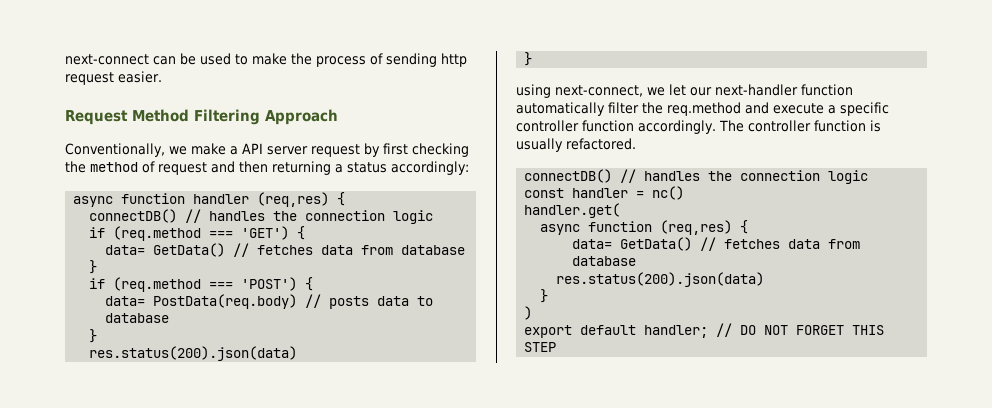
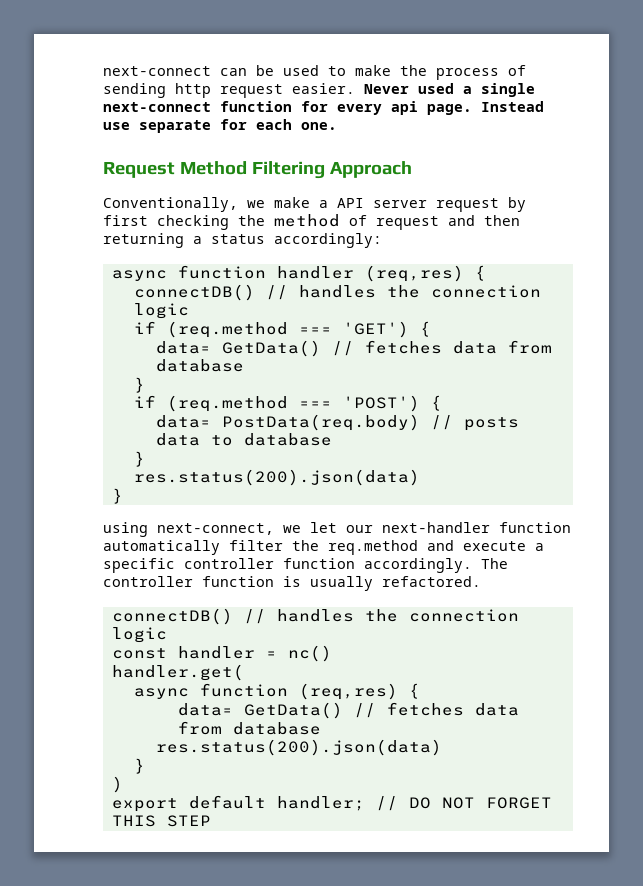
+ Never used a single next-connect function for every api page. Instead use separate for each one.

